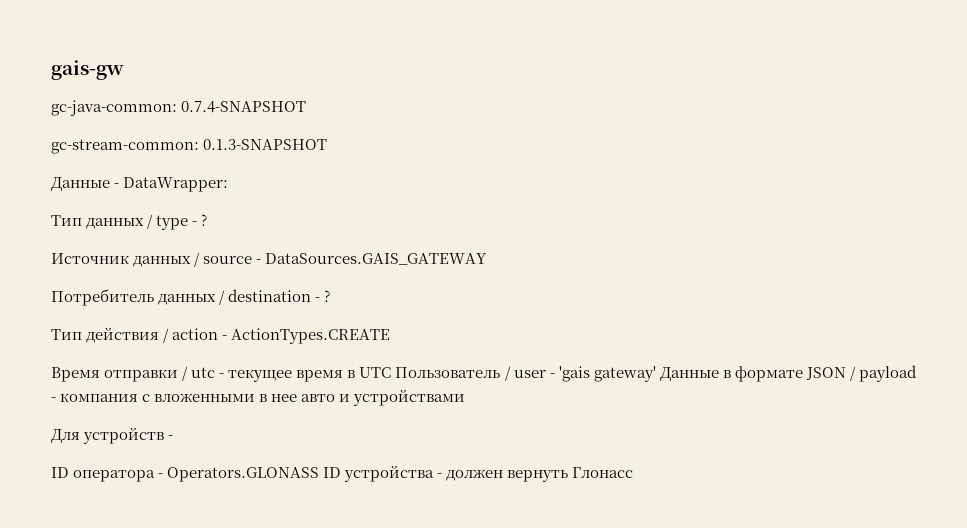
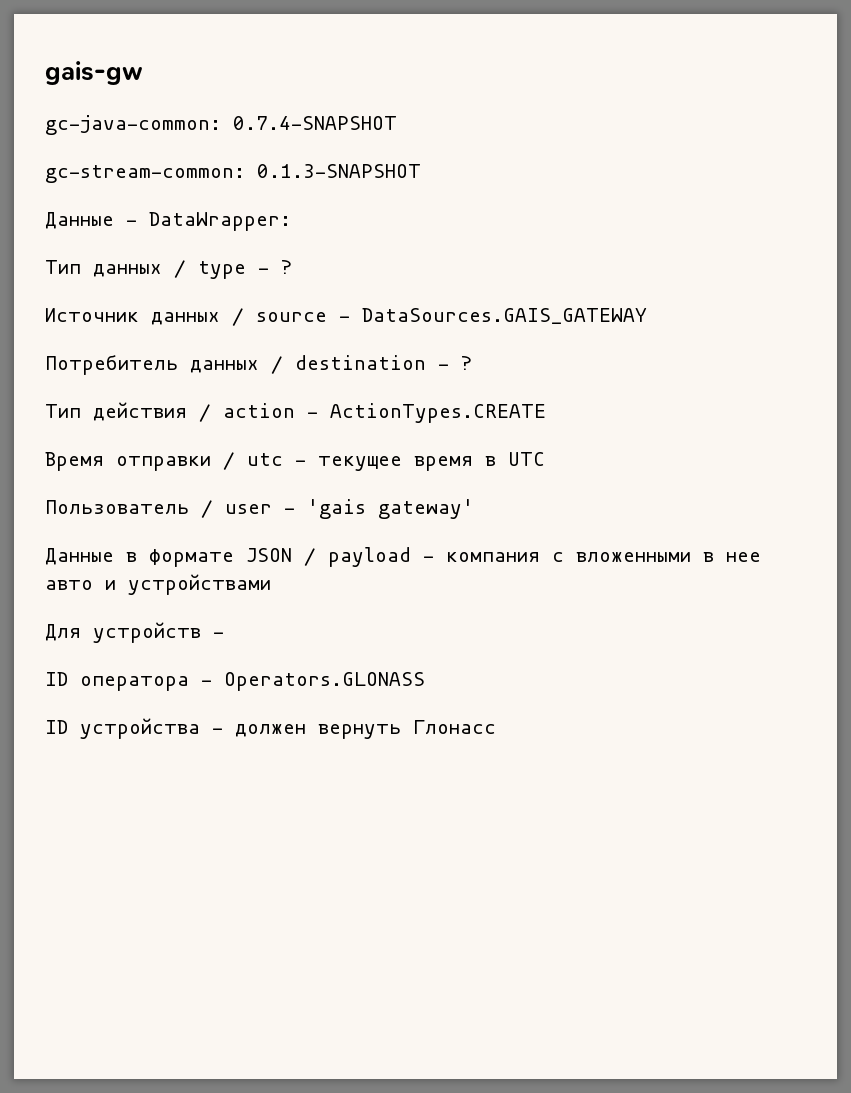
- Время отправки / utc - текущее время в UTC Пользователь / user - 'gais gateway' Данные в формате JSON / payload - компания с вложенными в нее авто и устройствами
+ Время отправки / utc - текущее время в UTC
+ Пользователь / user - 'gais gateway'
+ Данные в формате JSON / payload - компания с вложенными в нее авто и устройствами
- ID оператора - Operators.GLONASS ID устройства - должен вернуть Глонасс
+ ID оператора - Operators.GLONASS
+ ID устройства - должен вернуть Глонасс

